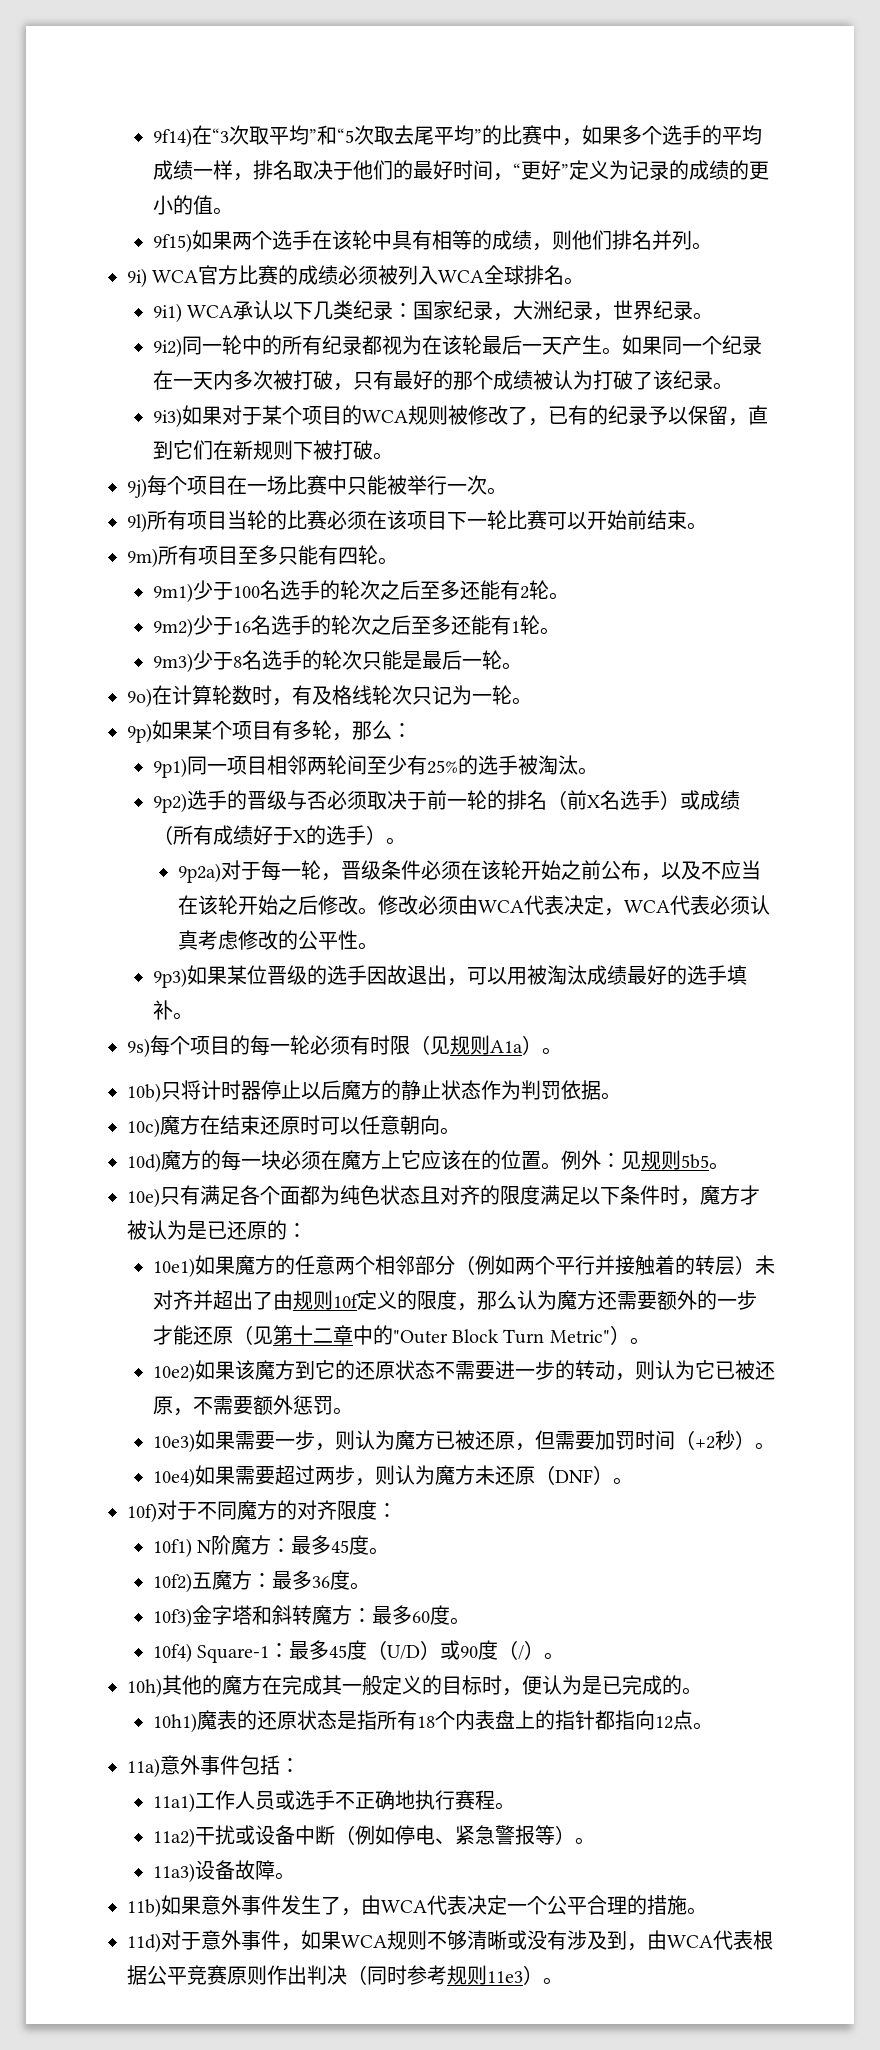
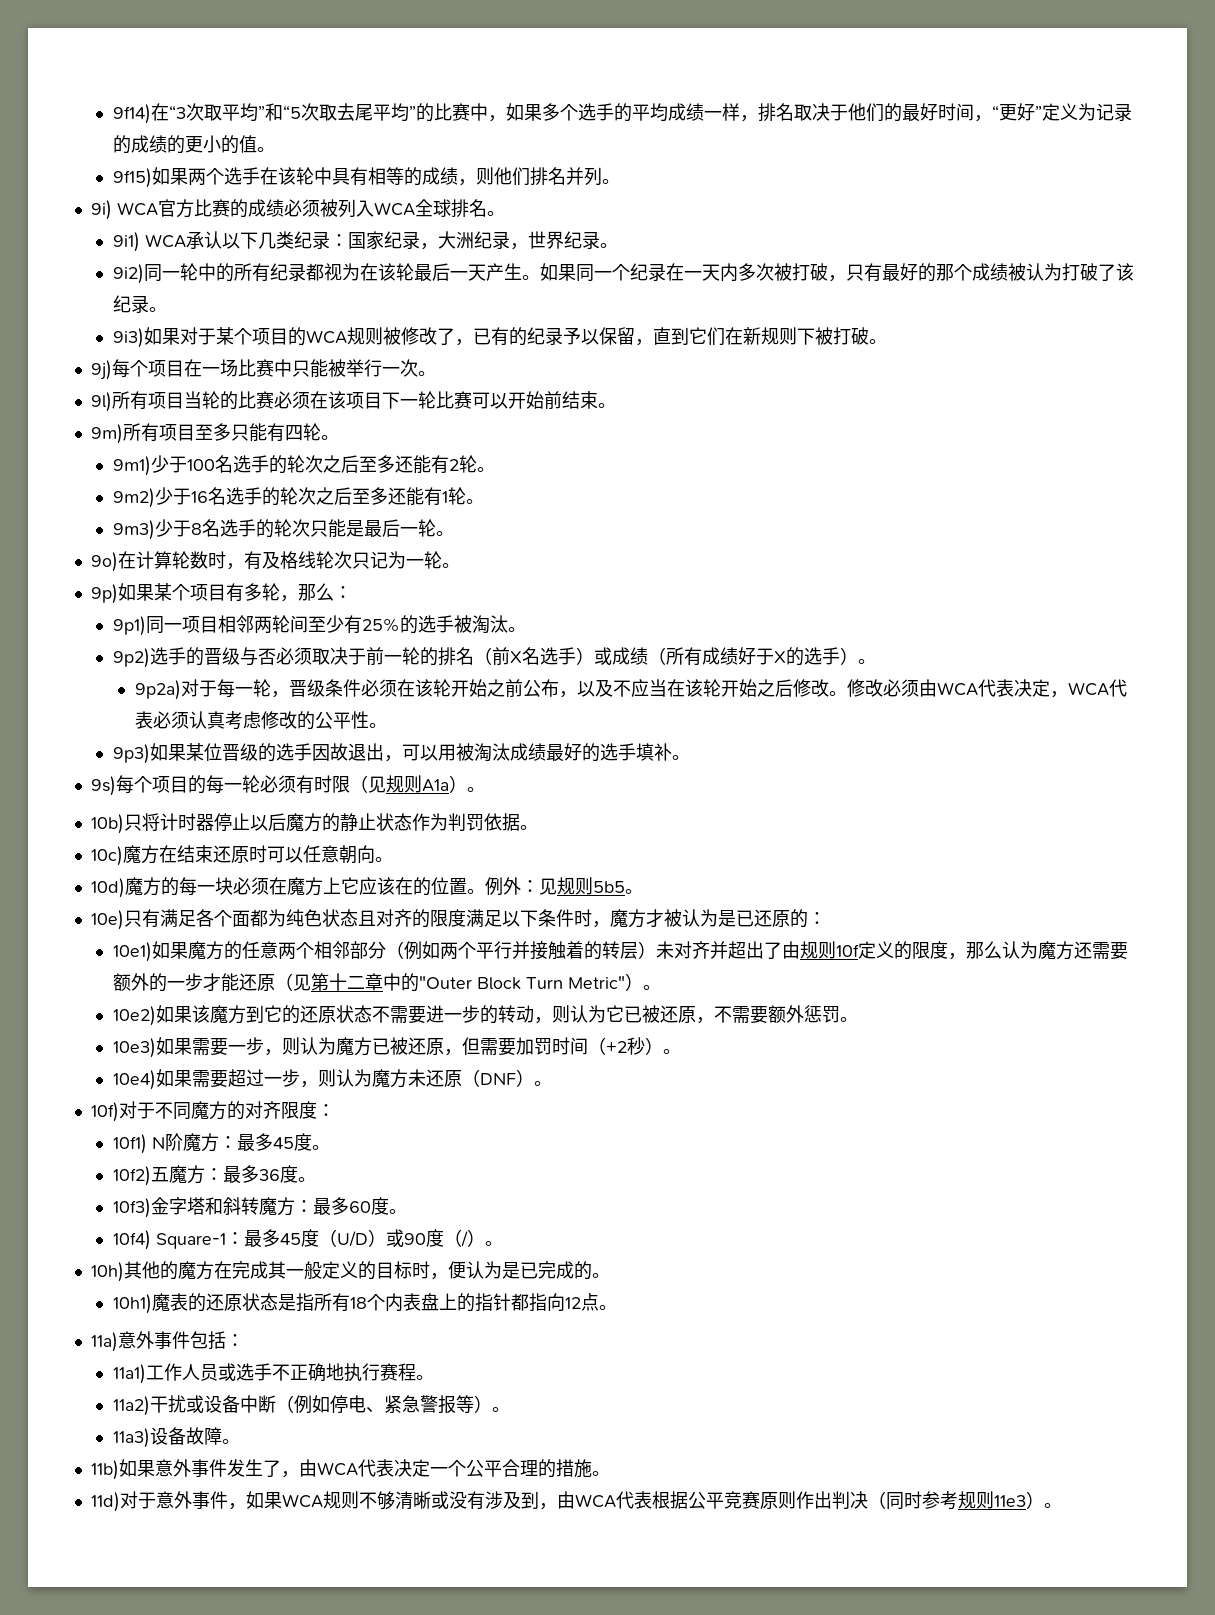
- 10e4)如果需要超过两步，则认为魔方未还原（DNF）。
+ 10e4)如果需要超过一步，则认为魔方未还原（DNF）。

